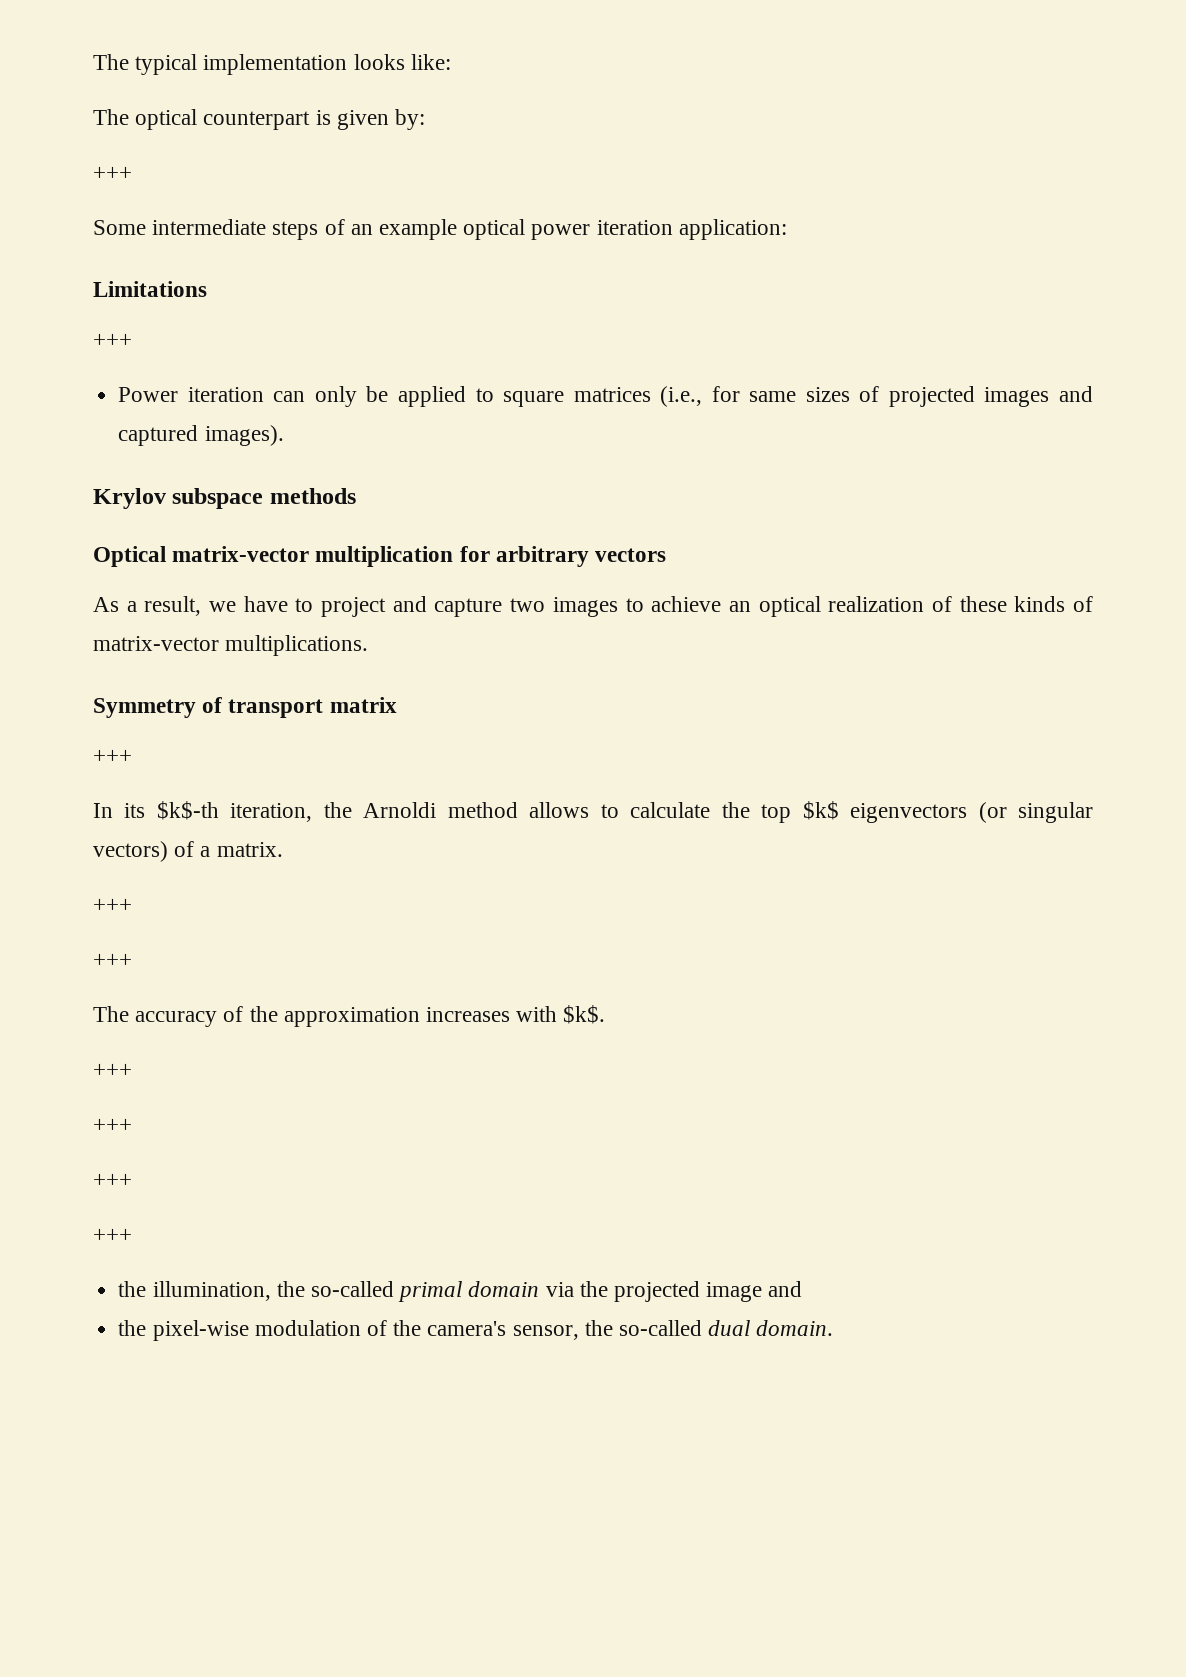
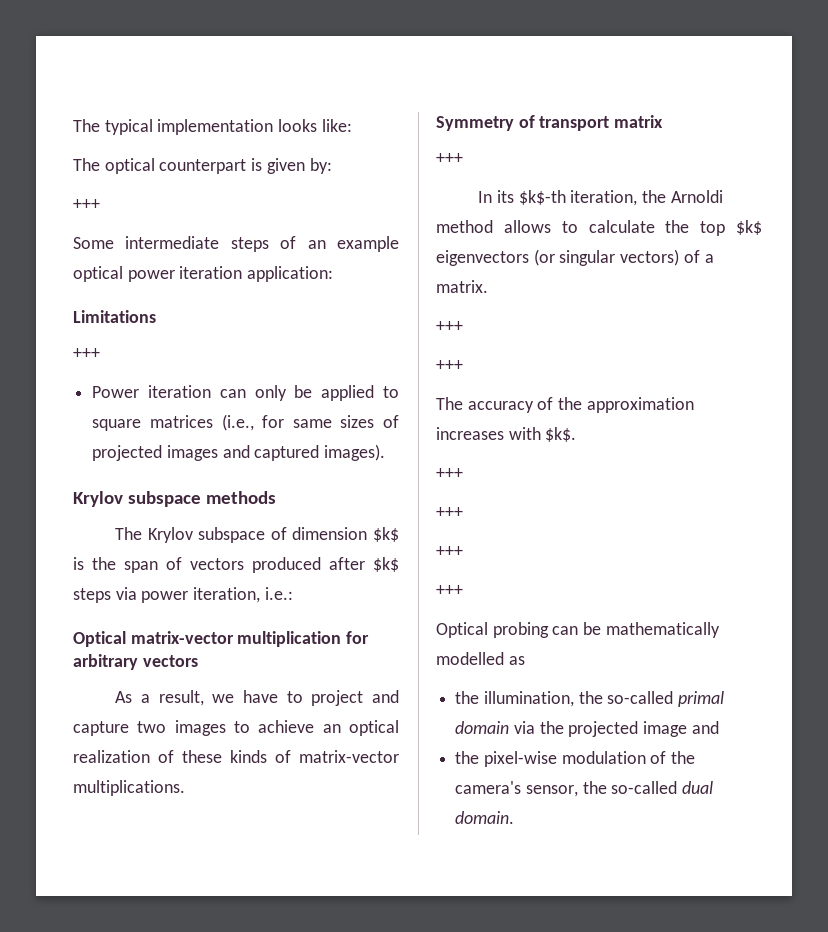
+ The Krylov subspace of dimension $k$ is the span of vectors produced after $k$ steps via power iteration, i.e.:
+ Optical probing can be mathematically modelled as

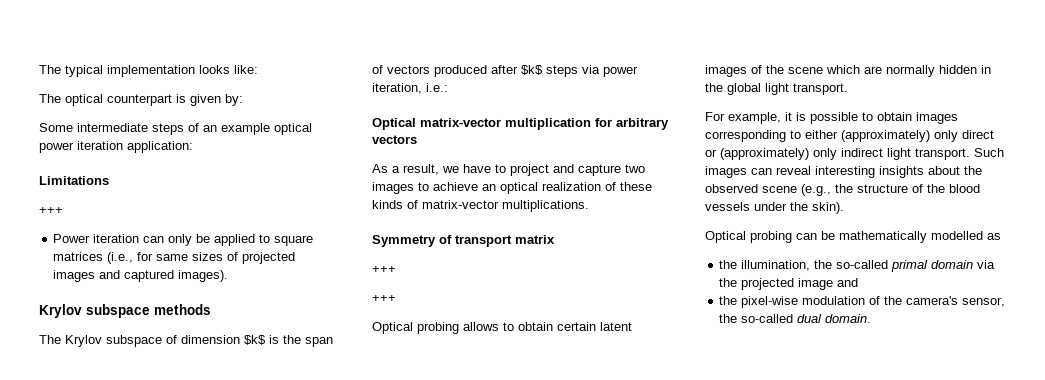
  The optical counterpart is given by:
- +++
  Symmetry of transport matrix
  +++
- In its $k$-th iteration, the Arnoldi method allows to calculate the top $k$ eigenvectors (or singular vectors) of a matrix.
  +++
- +++
- The accuracy of the approximation increases with $k$.
- +++
- +++
- +++
- +++
+ Optical probing allows to obtain certain latent images of the scene which are normally hidden in the global light transport.
+ For example, it is possible to obtain images corresponding to either (approximately) only direct or (approximately) only indirect light transport. Such images can reveal interesting insights about the observed scene (e.g., the structure of the blood vessels under the skin).

